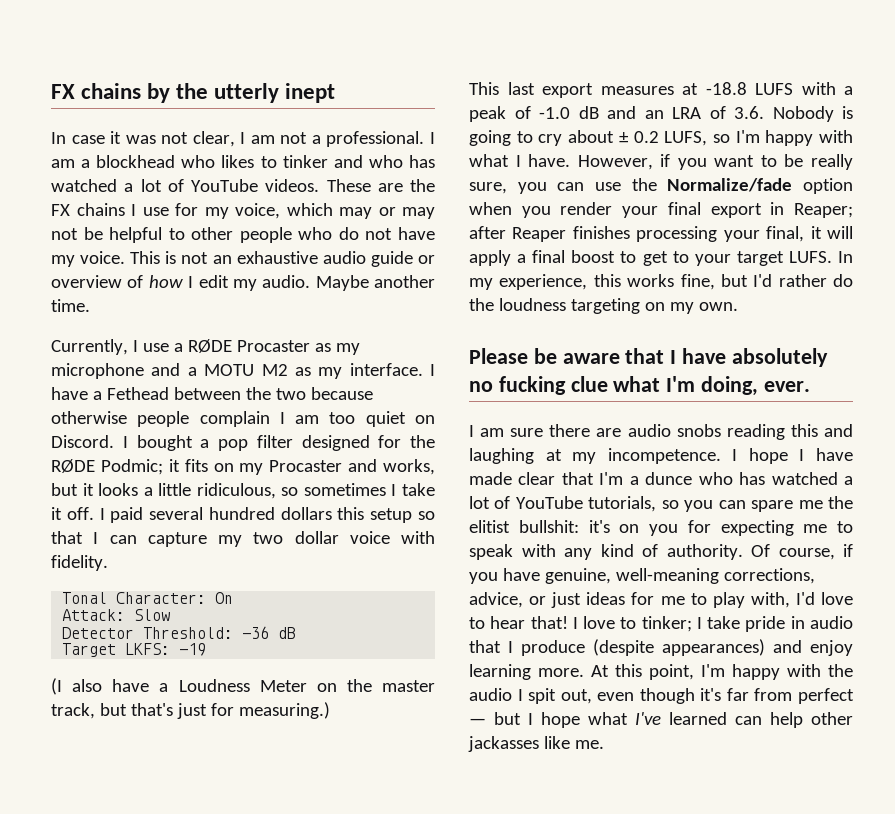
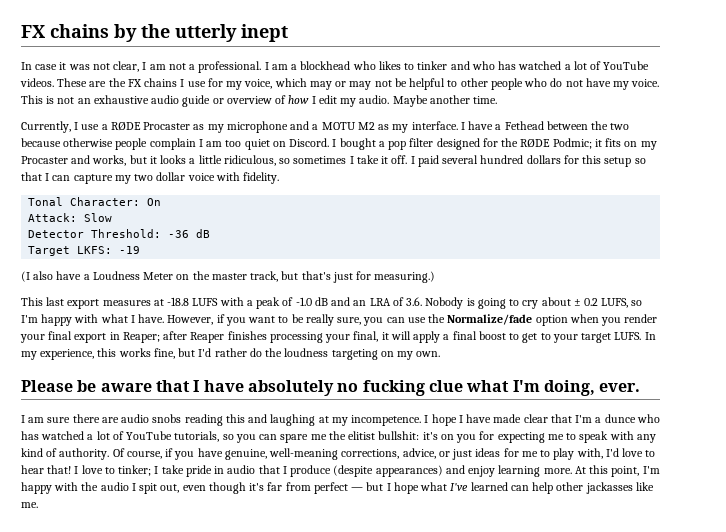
- I paid several hundred dollars this setup so that I can capture my two dollar voice with fidelity.
+ I paid several hundred dollars for this setup so that I can capture my two dollar voice with fidelity.

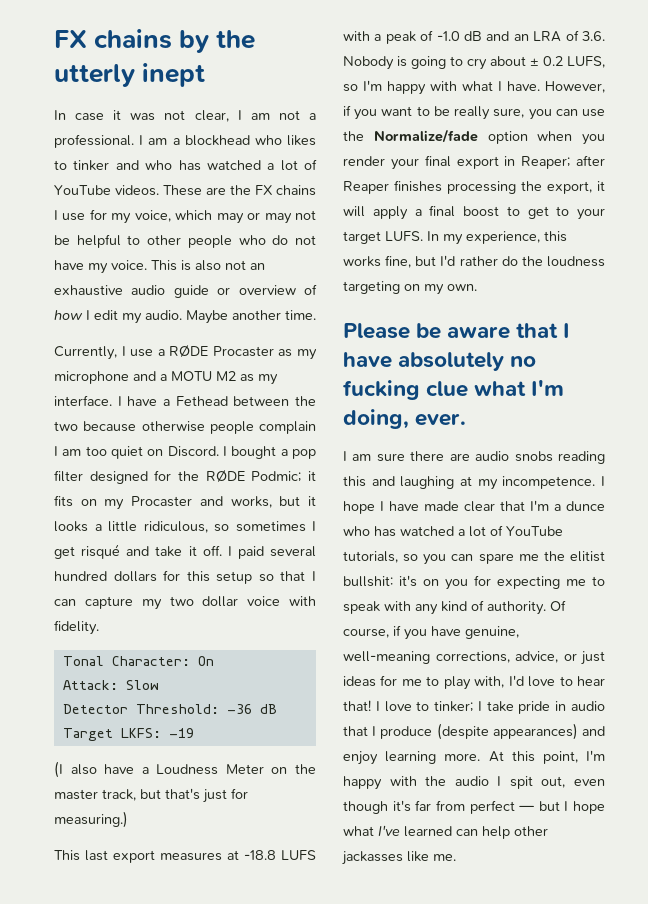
- This is not an exhaustive audio guide or overview of how I edit my audio.
+ This is also not an exhaustive audio guide or overview of how I edit my audio.
- I bought a pop filter designed for the RØDE Podmic; it fits on my Procaster and works, but it looks a little ridiculous, so sometimes I take it off.
+ I bought a pop filter designed for the RØDE Podmic; it fits on my Procaster and works, but it looks a little ridiculous, so sometimes I get risqué and take it off.
- However, if you want to be really sure, you can use the Normalize/fade option when you render your final export in Reaper; after Reaper finishes processing your final, it will apply a final boost to get to your target LUFS.
+ However, if you want to be really sure, you can use the Normalize/fade option when you render your final export in Reaper; after Reaper finishes processing the export, it will apply a final boost to get to your target LUFS.

